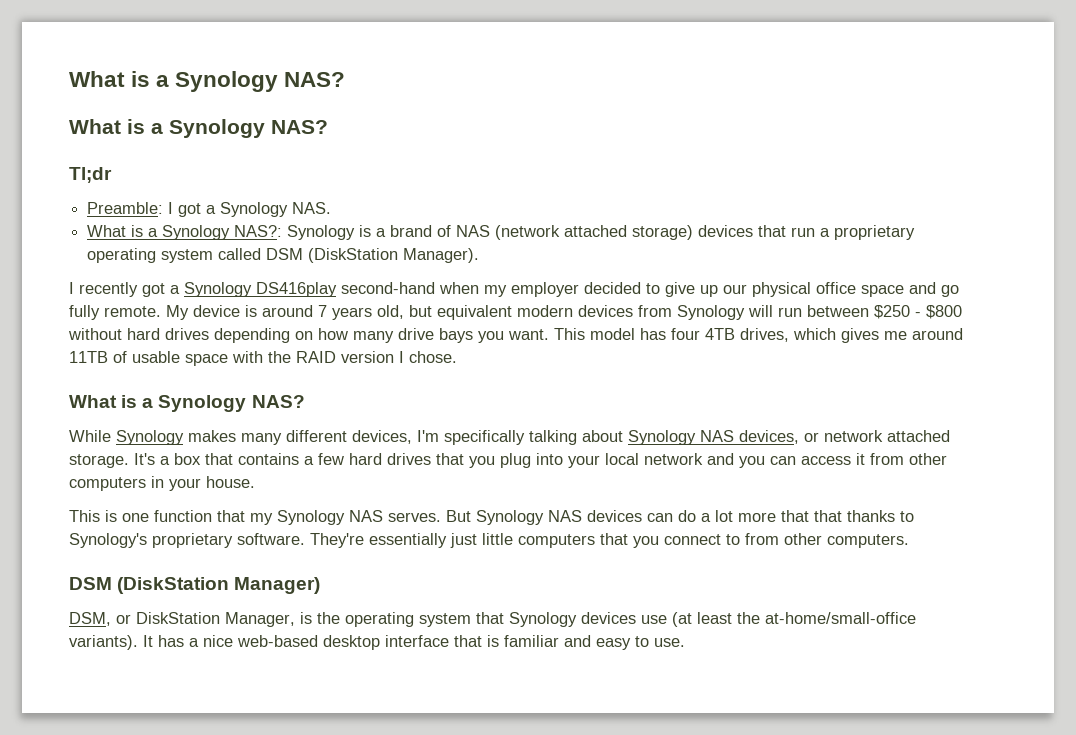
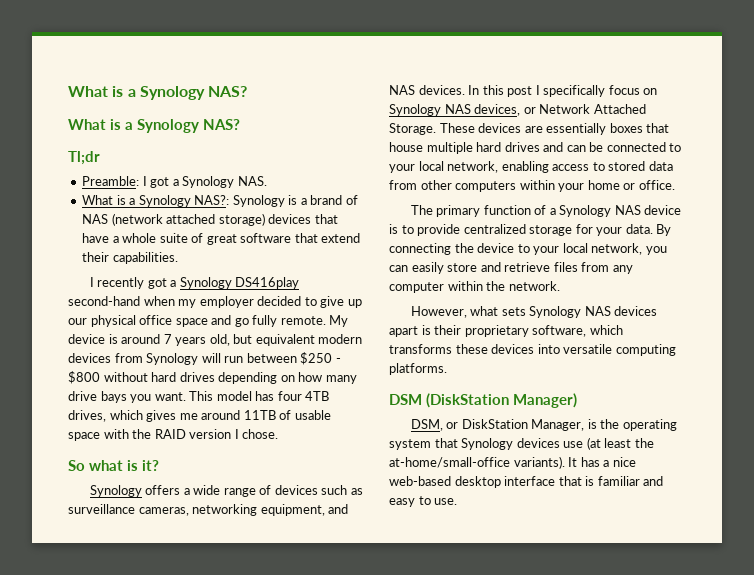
- What is a Synology NAS?: Synology is a brand of NAS (network attached storage) devices that run a proprietary operating system called DSM (DiskStation Manager).
+ What is a Synology NAS?: Synology is a brand of NAS (network attached storage) devices that have a whole suite of great software that extend their capabilities.
  This model has four 4TB drives, which gives me around 11TB of usable space with the RAID version I chose.
- What is a Synology NAS?
- While Synology makes many different devices, I'm specifically talking about Synology NAS devices, or network attached storage. It's a box that contains a few hard drives that you plug into your local network and you can access it from other computers in your house.
- This is one function that my Synology NAS serves. But Synology NAS devices can do a lot more that that thanks to Synology's proprietary software. They're essentially just little computers that you connect to from other computers.
+ So what is it?
+ Synology offers a wide range of devices such as surveillance cameras, networking equipment, and NAS devices. In this post I specifically focus on Synology NAS devices, or Network Attached Storage. These devices are essentially boxes that house multiple hard drives and can be connected to your local network, enabling access to stored data from other computers within your home or office.
+ The primary function of a Synology NAS device is to provide centralized storage for your data. By connecting the device to your local network, you can easily store and retrieve files from any computer within the network.
+ However, what sets Synology NAS devices apart is their proprietary software, which transforms these devices into versatile computing platforms.

